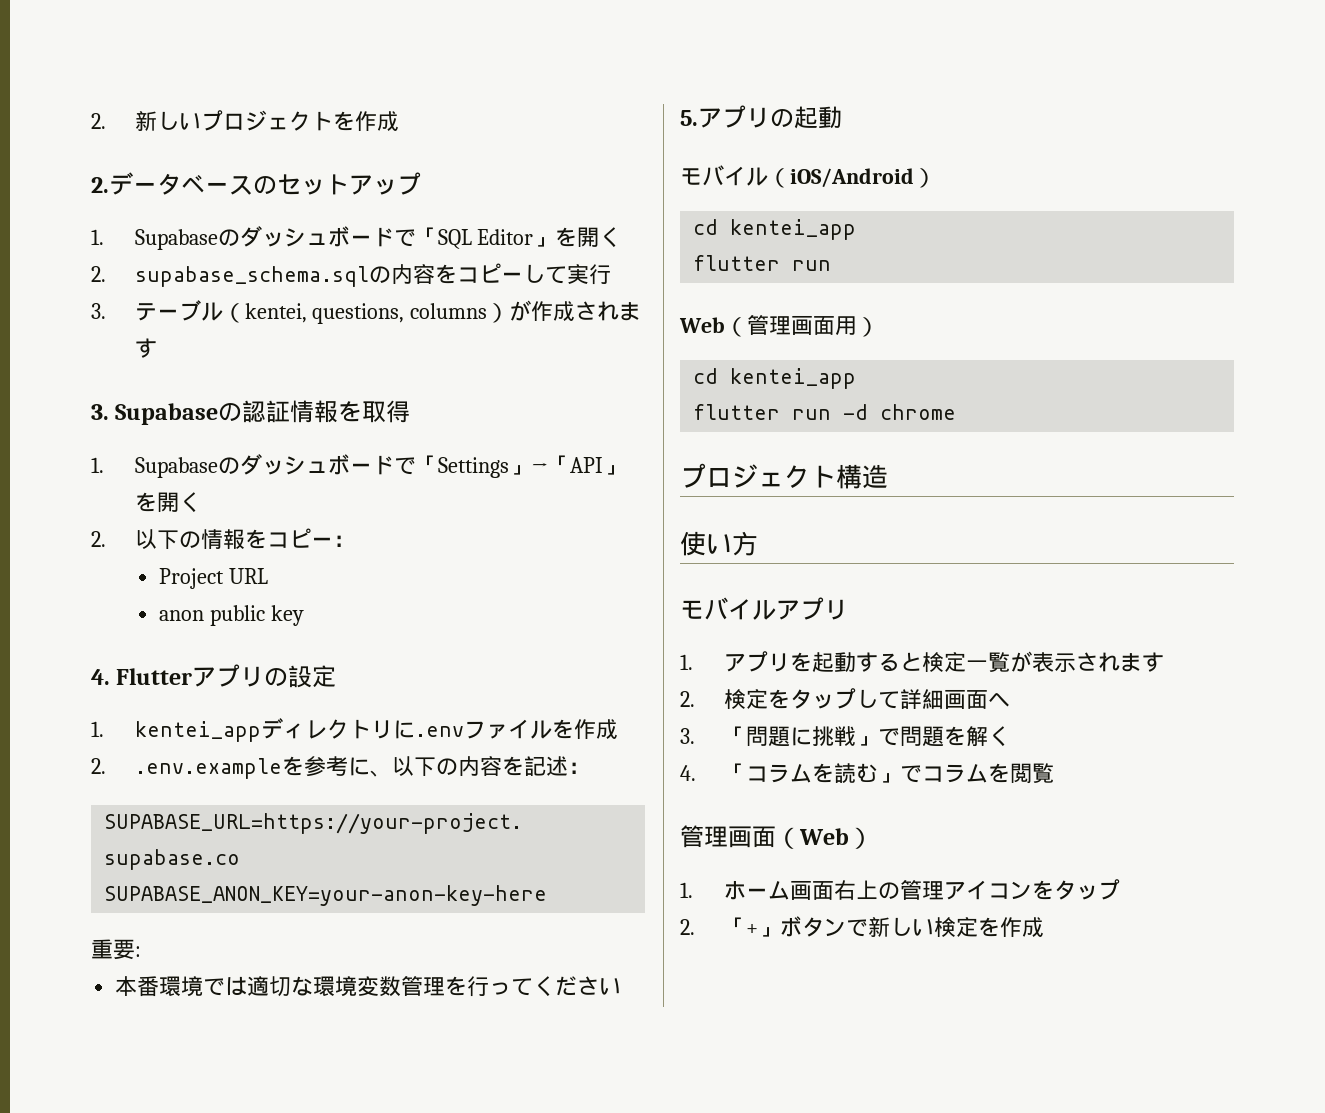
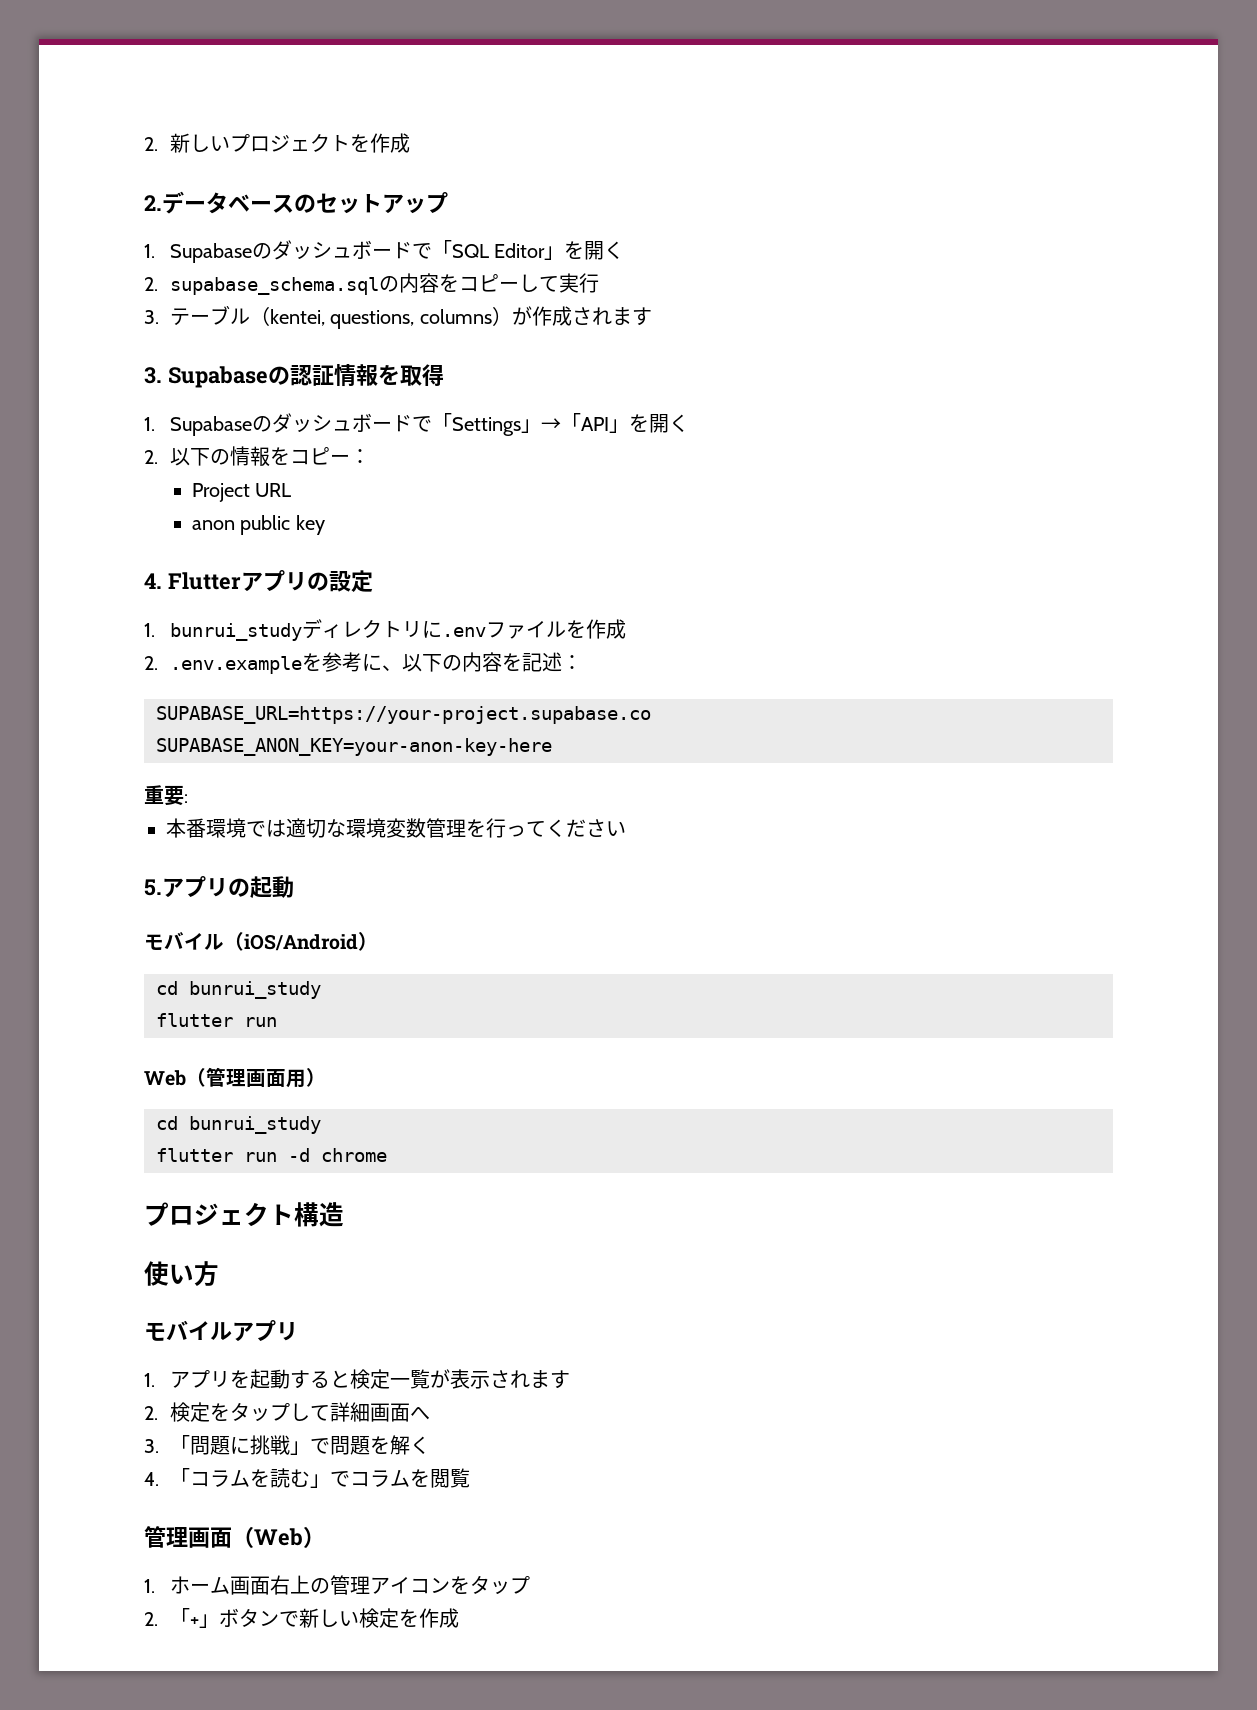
- 1. kentei_appディレクトリに.envファイルを作成
+ 1. bunrui_studyディレクトリに.envファイルを作成
  モバイル（iOS/Android）
- cd kentei_app
+ cd bunrui_study
  Web（管理画面用）
- cd kentei_app
+ cd bunrui_study

